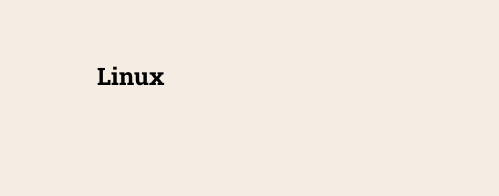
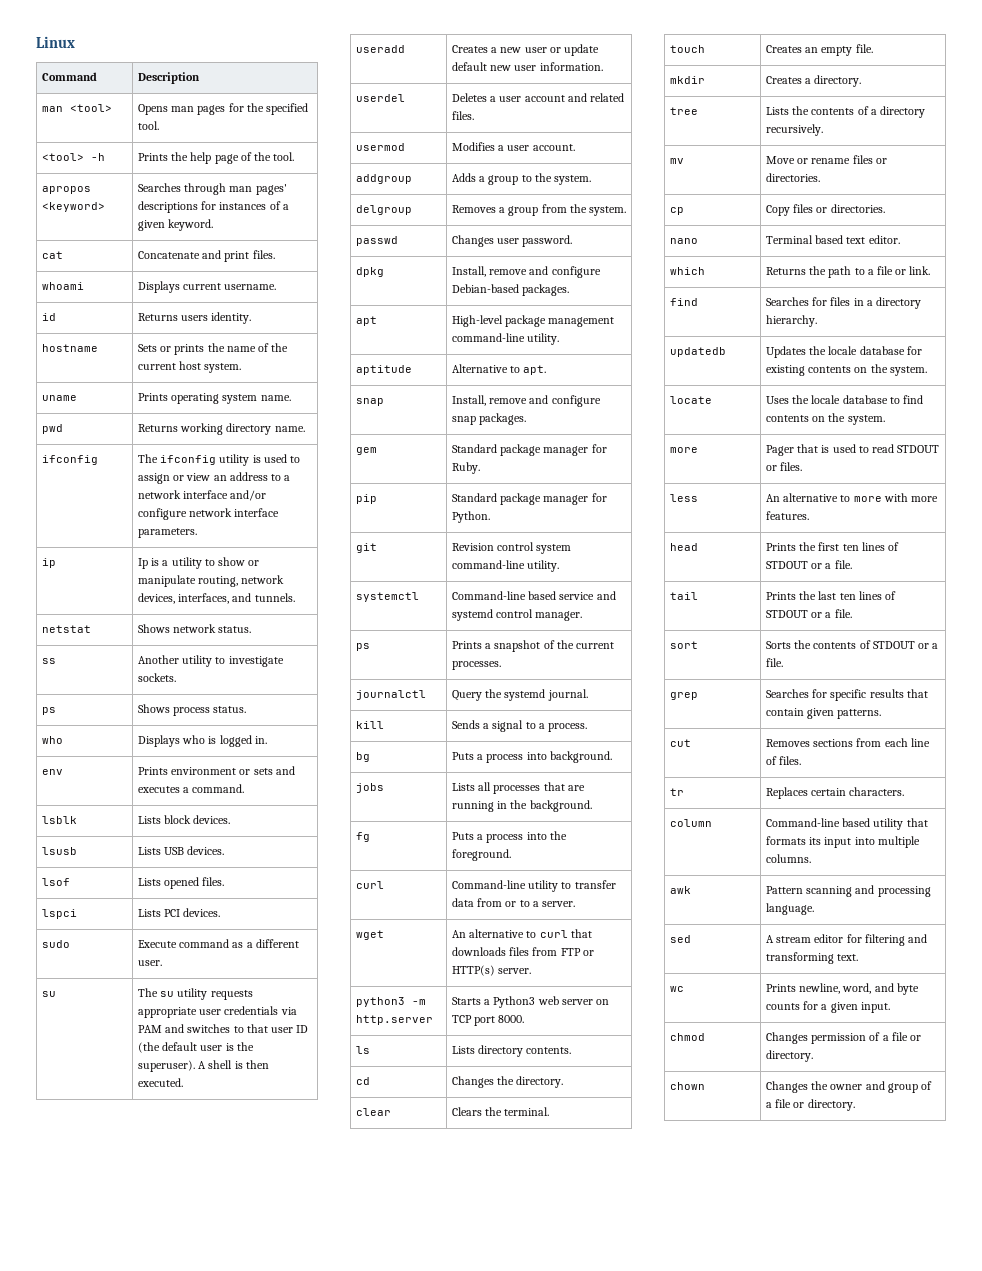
+ Command | Description
+ man <tool> | Opens man pages for the specified tool.
+ <tool> -h | Prints the help page of the tool.
+ apropos <keyword> | Searches through man pages' descriptions for instances of a given keyword.
+ cat | Concatenate and print files.
+ whoami | Displays current username.
+ id | Returns users identity.
+ hostname | Sets or prints the name of the current host system.
+ uname | Prints operating system name.
+ pwd | Returns working directory name.
+ ifconfig | The ifconfig utility is used to assign or view an address to a network interface and/or configure network interface parameters.
+ ip | Ip is a utility to show or manipulate routing, network devices, interfaces, and tunnels.
+ netstat | Shows network status.
+ ss | Another utility to investigate sockets.
+ ps | Shows process status.
+ who | Displays who is logged in.
+ env | Prints environment or sets and executes a command.
+ lsblk | Lists block devices.
+ lsusb | Lists USB devices.
+ lsof | Lists opened files.
+ lspci | Lists PCI devices.
+ sudo | Execute command as a different user.
+ su | The su utility requests appropriate user credentials via PAM and switches to that user ID (the default user is the superuser). A shell is then executed.
+ useradd | Creates a new user or update default new user information.
+ userdel | Deletes a user account and related files.
+ usermod | Modifies a user account.
+ addgroup | Adds a group to the system.
+ delgroup | Removes a group from the system.
+ passwd | Changes user password.
+ dpkg | Install, remove and configure Debian-based packages.
+ apt | High-level package management command-line utility.
+ aptitude | Alternative to apt.
+ snap | Install, remove and configure snap packages.
+ gem | Standard package manager for Ruby.
+ pip | Standard package manager for Python.
+ git | Revision control system command-line utility.
+ systemctl | Command-line based service and systemd control manager.
+ ps | Prints a snapshot of the current processes.
+ journalctl | Query the systemd journal.
+ kill | Sends a signal to a process.
+ bg | Puts a process into background.
+ jobs | Lists all processes that are running in the background.
+ fg | Puts a process into the foreground.
+ curl | Command-line utility to transfer data from or to a server.
+ wget | An alternative to curl that downloads files from FTP or HTTP(s) server.
+ python3 -m http.server | Starts a Python3 web server on TCP port 8000.
+ ls | Lists directory contents.
+ cd | Changes the directory.
+ clear | Clears the terminal.
+ touch | Creates an empty file.
+ mkdir | Creates a directory.
+ tree | Lists the contents of a directory recursively.
+ mv | Move or rename files or directories.
+ cp | Copy files or directories.
+ nano | Terminal based text editor.
+ which | Returns the path to a file or link.
+ find | Searches for files in a directory hierarchy.
+ updatedb | Updates the locale database for existing contents on the system.
+ locate | Uses the locale database to find contents on the system.
+ more | Pager that is used to read STDOUT or files.
+ less | An alternative to more with more features.
+ head | Prints the first ten lines of STDOUT or a file.
+ tail | Prints the last ten lines of STDOUT or a file.
+ sort | Sorts the contents of STDOUT or a file.
+ grep | Searches for specific results that contain given patterns.
+ cut | Removes sections from each line of files.
+ tr | Replaces certain characters.
+ column | Command-line based utility that formats its input into multiple columns.
+ awk | Pattern scanning and processing language.
+ sed | A stream editor for filtering and transforming text.
+ wc | Prints newline, word, and byte counts for a given input.
+ chmod | Changes permission of a file or directory.
+ chown | Changes the owner and group of a file or directory.

